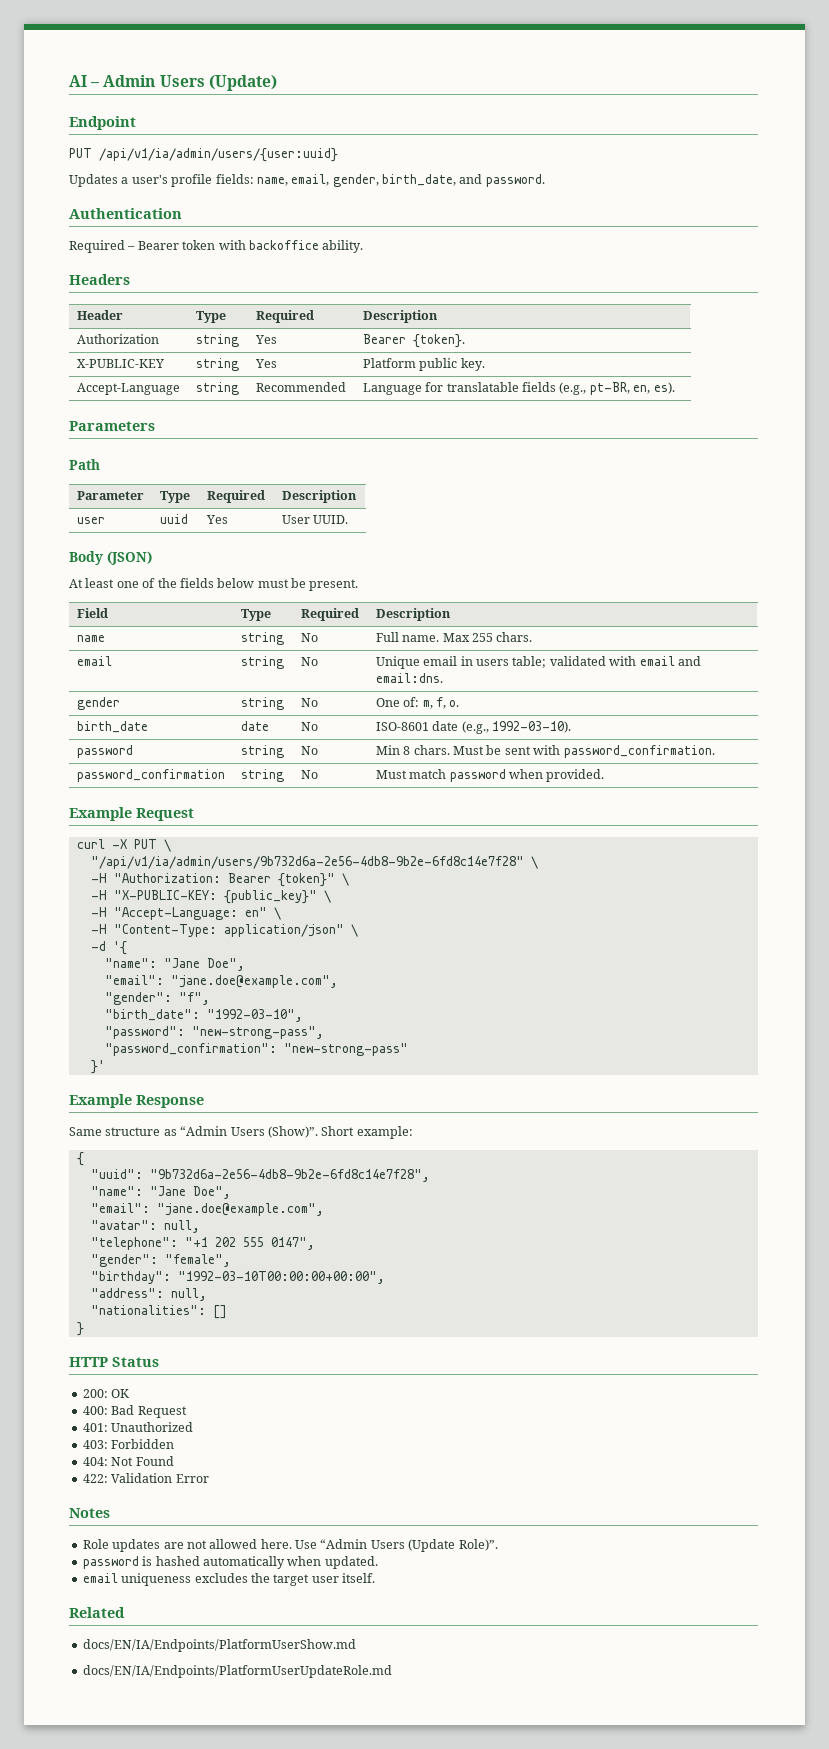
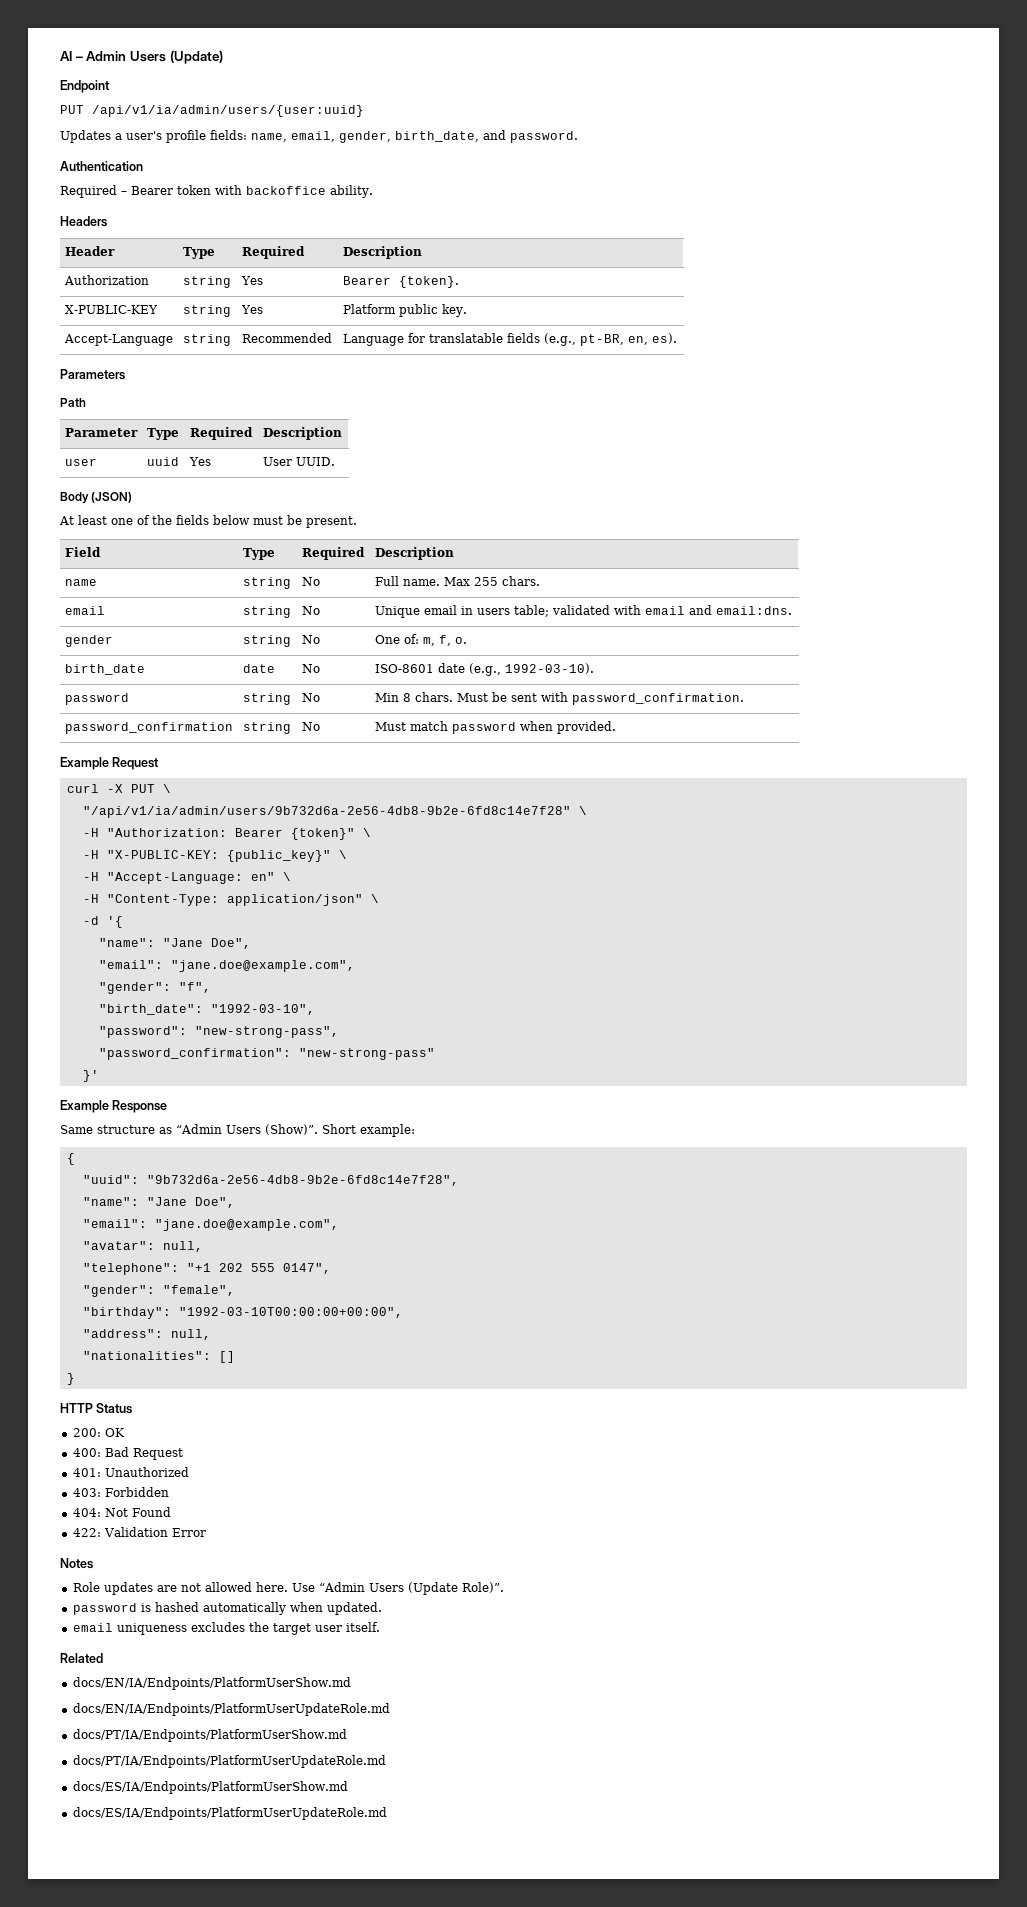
+ docs/PT/IA/Endpoints/PlatformUserShow.md
+ docs/PT/IA/Endpoints/PlatformUserUpdateRole.md
+ docs/ES/IA/Endpoints/PlatformUserShow.md
+ docs/ES/IA/Endpoints/PlatformUserUpdateRole.md

